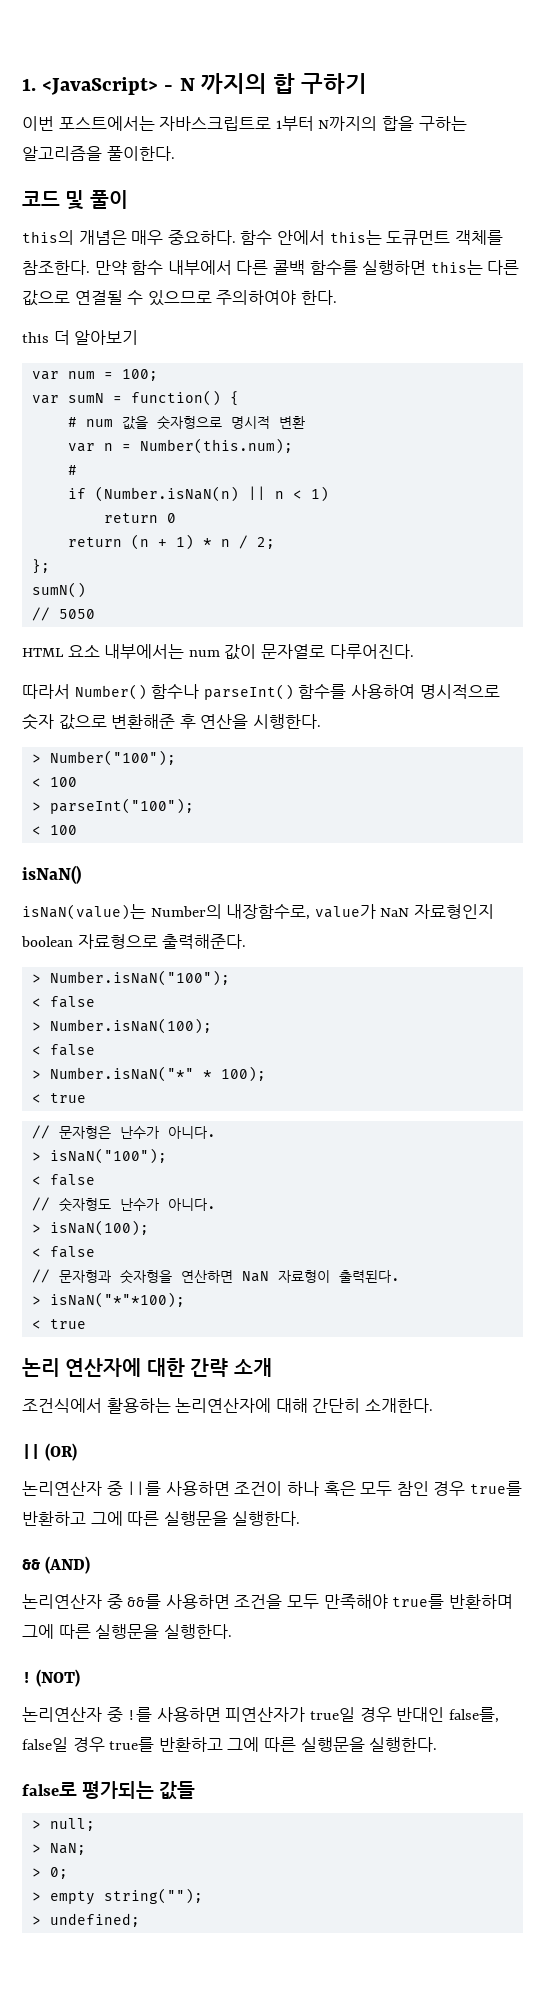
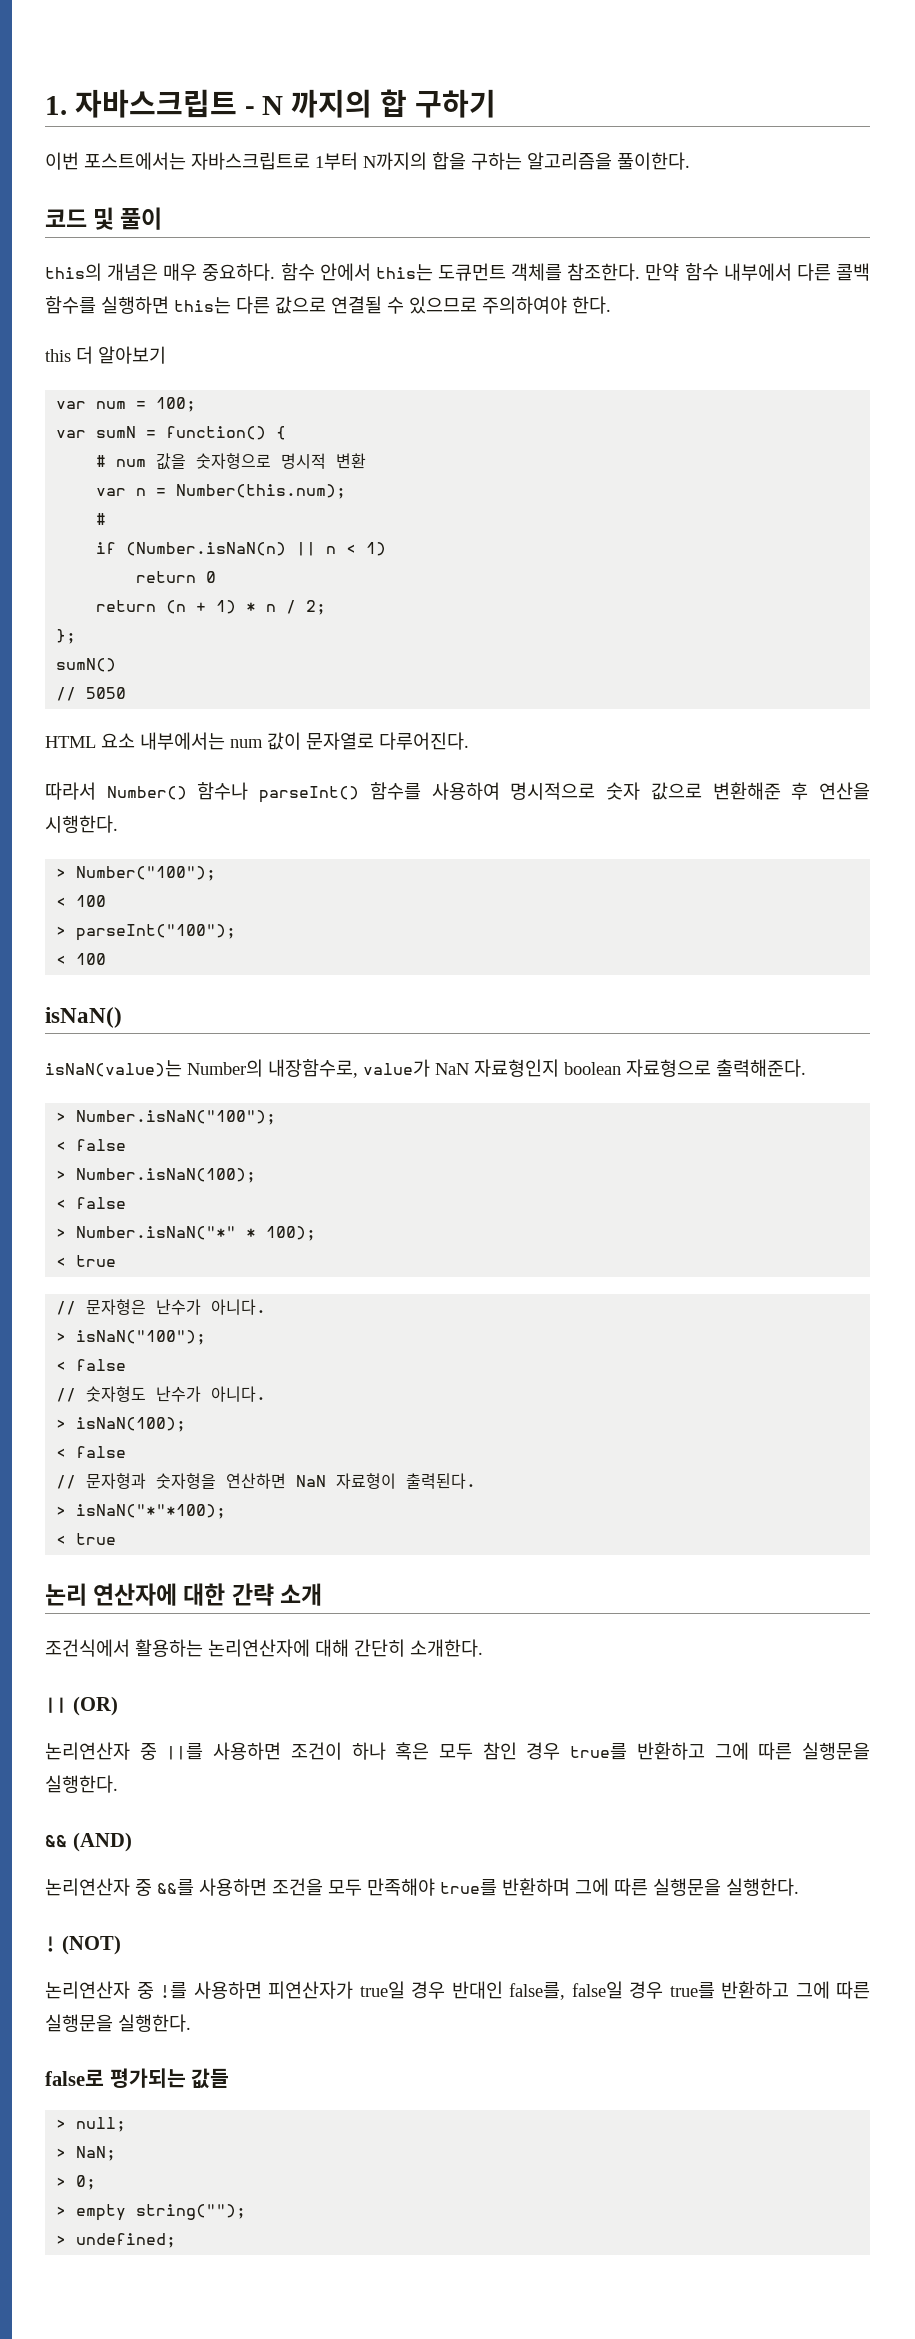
- 1. <JavaScript> - N 까지의 합 구하기
+ 1. 자바스크립트 - N 까지의 합 구하기

